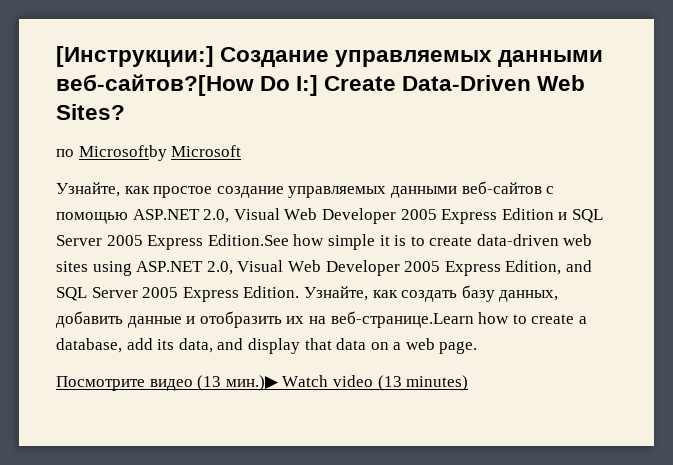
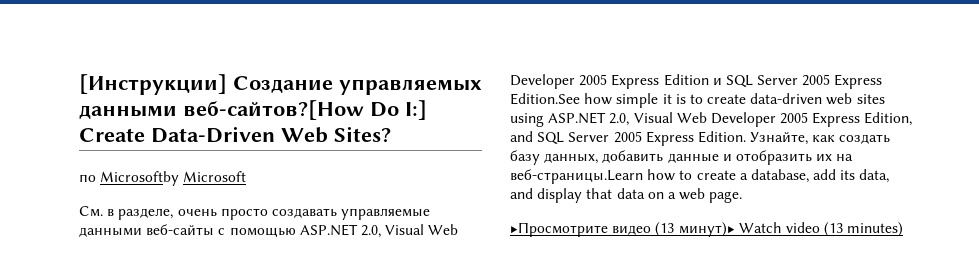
- [Инструкции:] Создание управляемых данными веб-сайтов?[How Do I:] Create Data-Driven Web Sites?
+ [Инструкции] Создание управляемых данными веб-сайтов?[How Do I:] Create Data-Driven Web Sites?
- Узнайте, как простое создание управляемых данными веб-сайтов с помощью ASP.NET 2.0, Visual Web Developer 2005 Express Edition и SQL Server 2005 Express Edition.See how simple it is to create data-driven web sites using ASP.NET 2.0, Visual Web Developer 2005 Express Edition, and SQL Server 2005 Express Edition.
+ См. в разделе, очень просто создавать управляемые данными веб-сайты с помощью ASP.NET 2.0, Visual Web Developer 2005 Express Edition и SQL Server 2005 Express Edition.See how simple it is to create data-driven web sites using ASP.NET 2.0, Visual Web Developer 2005 Express Edition, and SQL Server 2005 Express Edition.
- Узнайте, как создать базу данных, добавить данные и отобразить их на веб-странице.Learn how to create a database, add its data, and display that data on a web page.
+ Узнайте, как создать базу данных, добавить данные и отобразить их на веб-страницы.Learn how to create a database, add its data, and display that data on a web page.
- Посмотрите видео (13 мин.)▶ Watch video (13 minutes)
+ ▶Просмотрите видео (13 минут)▶ Watch video (13 minutes)

